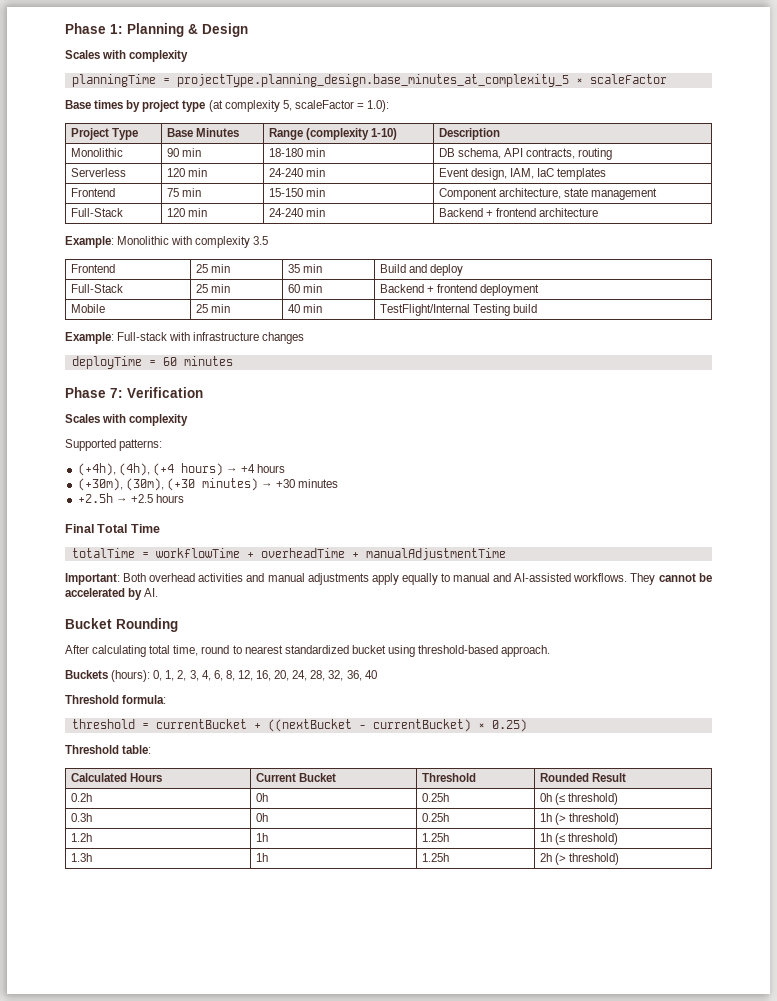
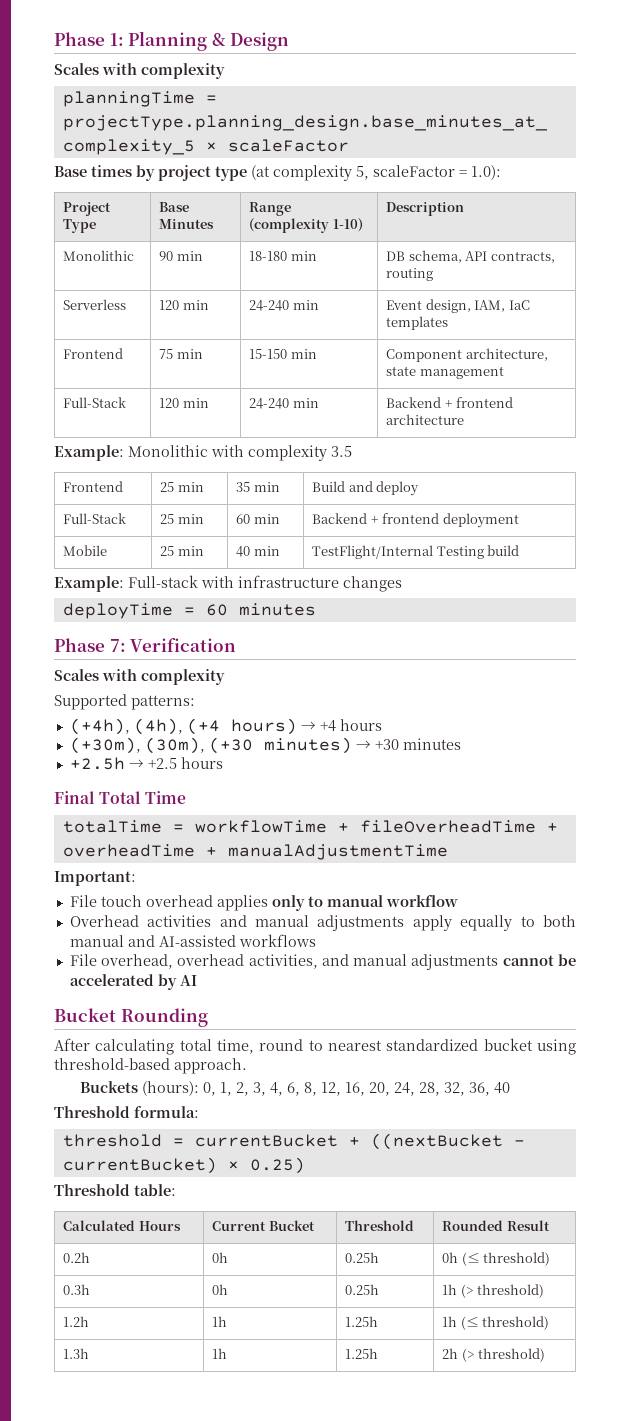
- totalTime = workflowTime + overheadTime + manualAdjustmentTime
+ totalTime = workflowTime + fileOverheadTime + overheadTime + manualAdjustmentTime
- Important: Both overhead activities and manual adjustments apply equally to manual and AI-assisted workflows. They cannot be accelerated by AI.
+ Important:
+ File touch overhead applies only to manual workflow
+ Overhead activities and manual adjustments apply equally to both manual and AI-assisted workflows
+ File overhead, overhead activities, and manual adjustments cannot be accelerated by AI

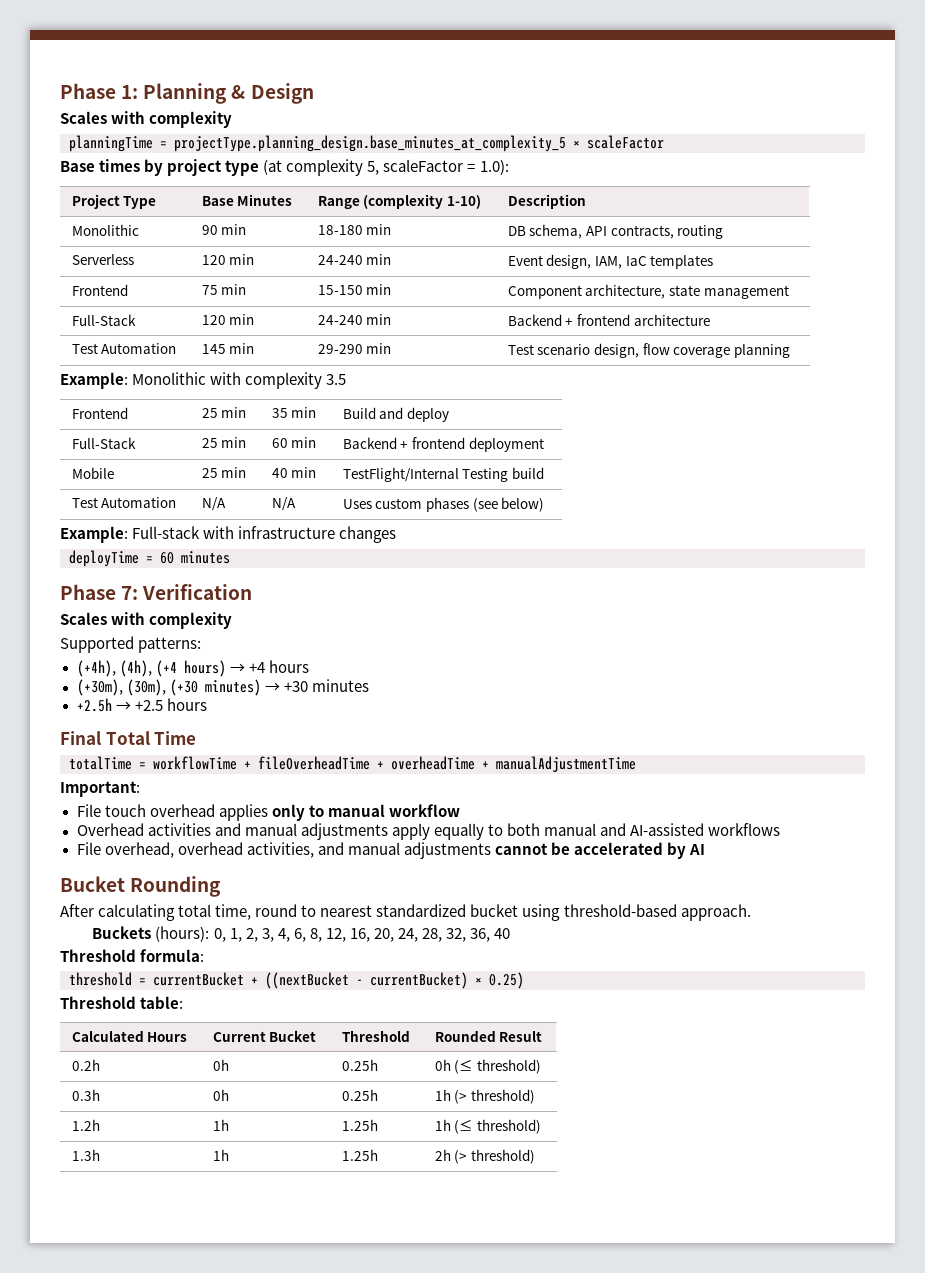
+ Test Automation | 145 min | 29-290 min | Test scenario design, flow coverage planning
+ Test Automation | N/A | N/A | Uses custom phases (see below)

